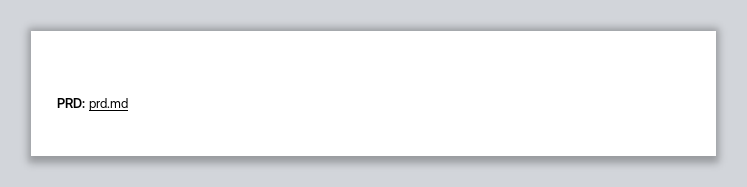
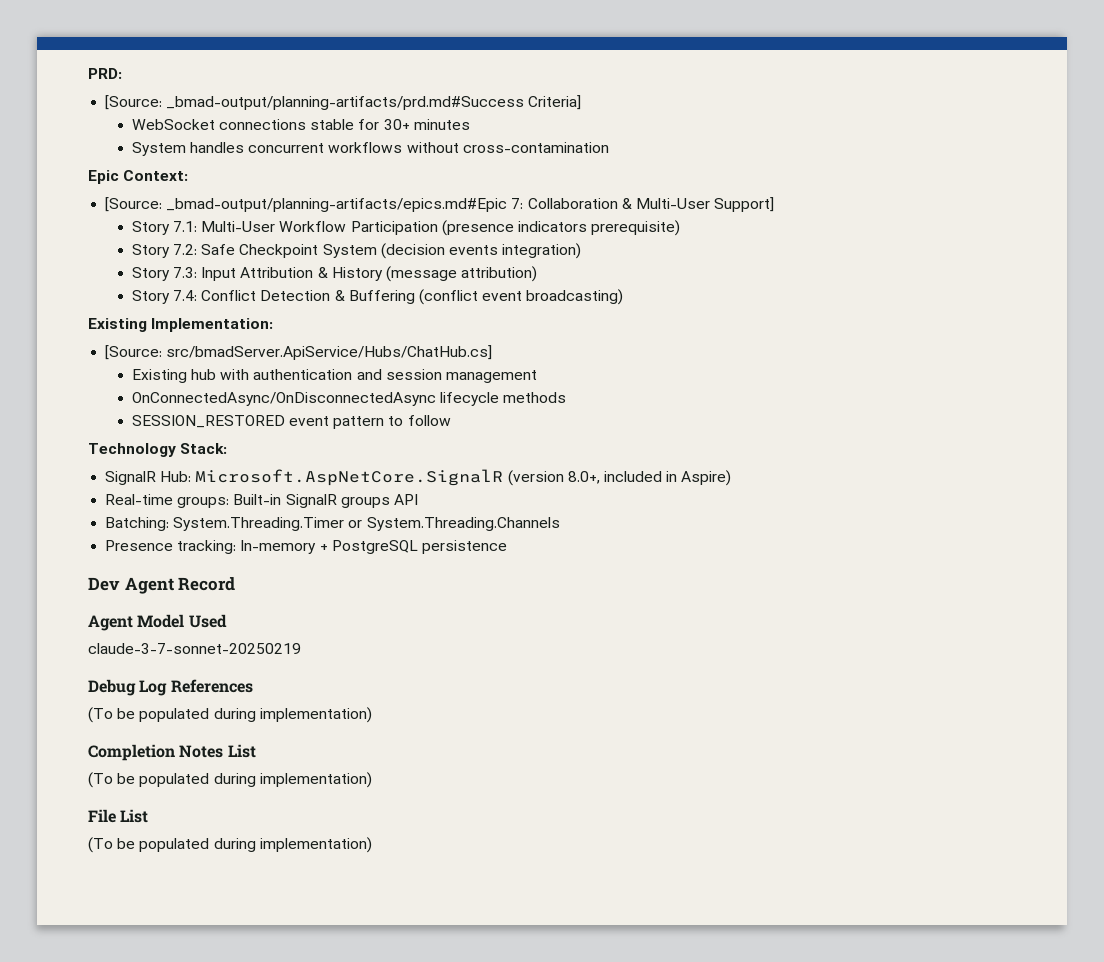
- PRD: prd.md
+ PRD:
+ [Source: _bmad-output/planning-artifacts/prd.md#Success Criteria]
+ WebSocket connections stable for 30+ minutes
+ System handles concurrent workflows without cross-contamination
+ Epic Context:
+ [Source: _bmad-output/planning-artifacts/epics.md#Epic 7: Collaboration & Multi-User Support]
+ Story 7.1: Multi-User Workflow Participation (presence indicators prerequisite)
+ Story 7.2: Safe Checkpoint System (decision events integration)
+ Story 7.3: Input Attribution & History (message attribution)
+ Story 7.4: Conflict Detection & Buffering (conflict event broadcasting)
+ Existing Implementation:
+ [Source: src/bmadServer.ApiService/Hubs/ChatHub.cs]
+ Existing hub with authentication and session management
+ OnConnectedAsync/OnDisconnectedAsync lifecycle methods
+ SESSION_RESTORED event pattern to follow
+ Technology Stack:
+ SignalR Hub: Microsoft.AspNetCore.SignalR (version 8.0+, included in Aspire)
+ Real-time groups: Built-in SignalR groups API
+ Batching: System.Threading.Timer or System.Threading.Channels
+ Presence tracking: In-memory + PostgreSQL persistence
+ Dev Agent Record
+ Agent Model Used
+ claude-3-7-sonnet-20250219
+ Debug Log References
+ (To be populated during implementation)
+ Completion Notes List
+ (To be populated during implementation)
+ File List
+ (To be populated during implementation)

